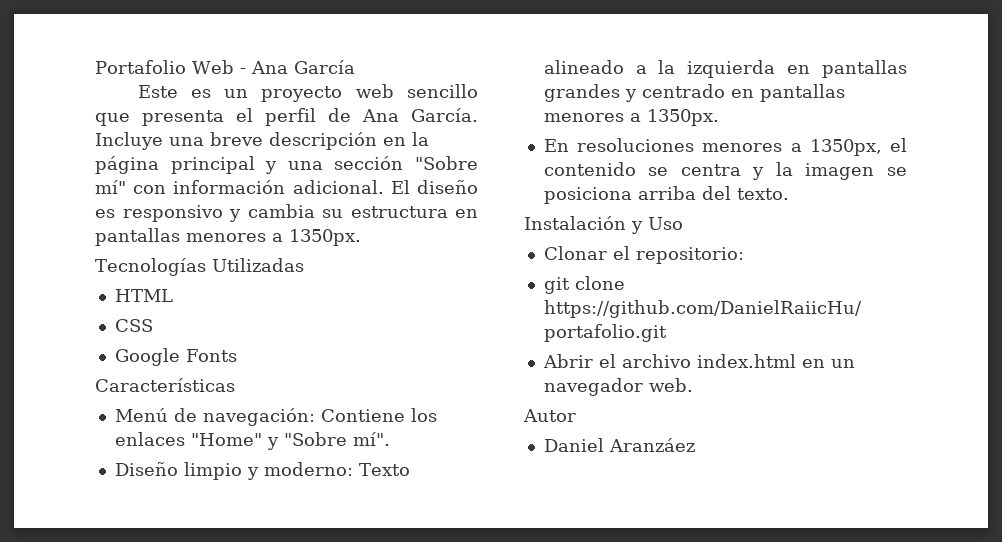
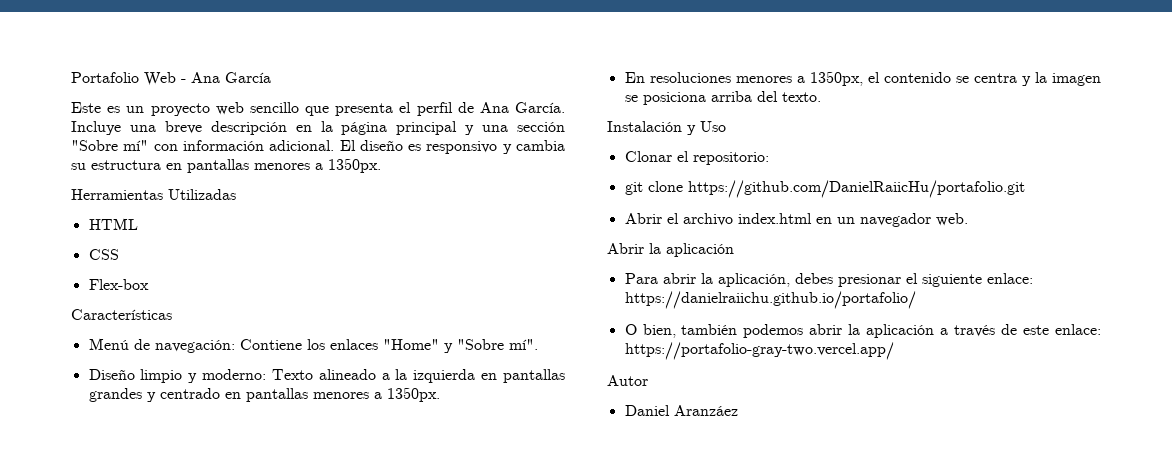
- Tecnologías Utilizadas
+ Herramientas Utilizadas
- Google Fonts
+ Flex-box
+ Abrir la aplicación
+ Para abrir la aplicación, debes presionar el siguiente enlace: https://danielraiichu.github.io/portafolio/
+ O bien, también podemos abrir la aplicación a través de este enlace: https://portafolio-gray-two.vercel.app/

